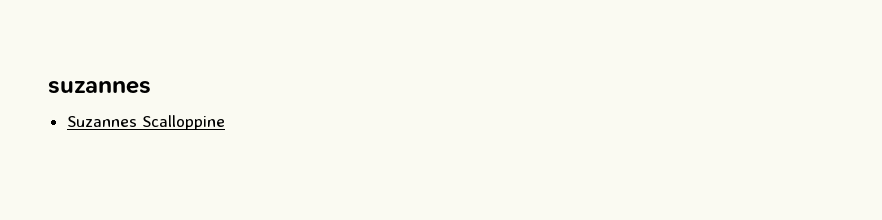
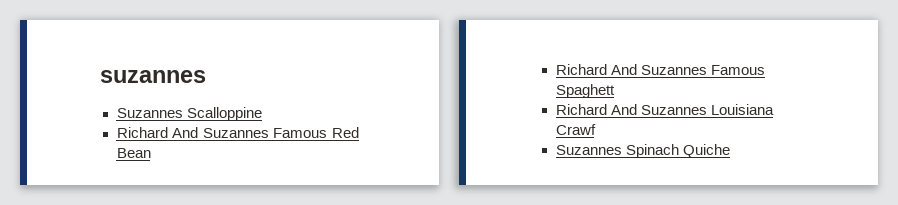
+ Richard And Suzannes Famous Red Bean
+ Richard And Suzannes Famous Spaghett
+ Richard And Suzannes Louisiana Crawf
+ Suzannes Spinach Quiche

